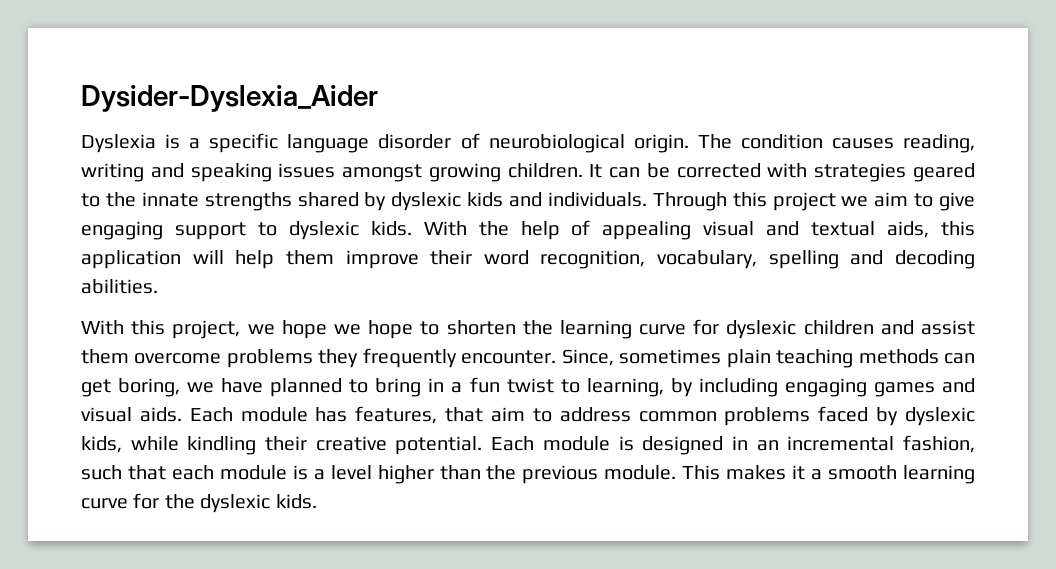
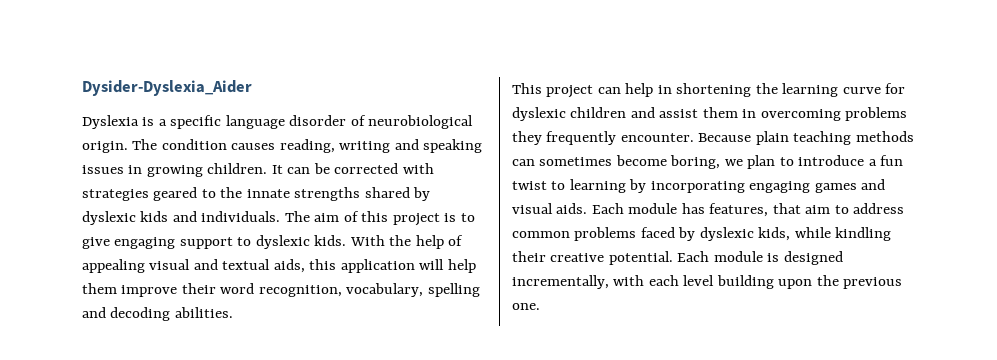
- The condition causes reading, writing and speaking issues amongst growing children.
+ The condition causes reading, writing and speaking issues in growing children.
- Through this project we aim to give engaging support to dyslexic kids.
+ The aim of this project is to give engaging support to dyslexic kids.
- With this project, we hope we hope to shorten the learning curve for dyslexic children and assist them overcome problems they frequently encounter.
+ This project can help in shortening the learning curve for dyslexic children and assist them in overcoming problems they frequently encounter.
- Since, sometimes plain teaching methods can get boring, we have planned to bring in a fun twist to learning, by including engaging games and visual aids.
+ Because plain teaching methods can sometimes become boring, we plan to introduce a fun twist to learning by incorporating engaging games and visual aids.
- Each module is designed in an incremental fashion, such that each module is a level higher than the previous module. This makes it a smooth learning curve for the dyslexic kids.
+ Each module is designed incrementally, with each level building upon the previous one.

